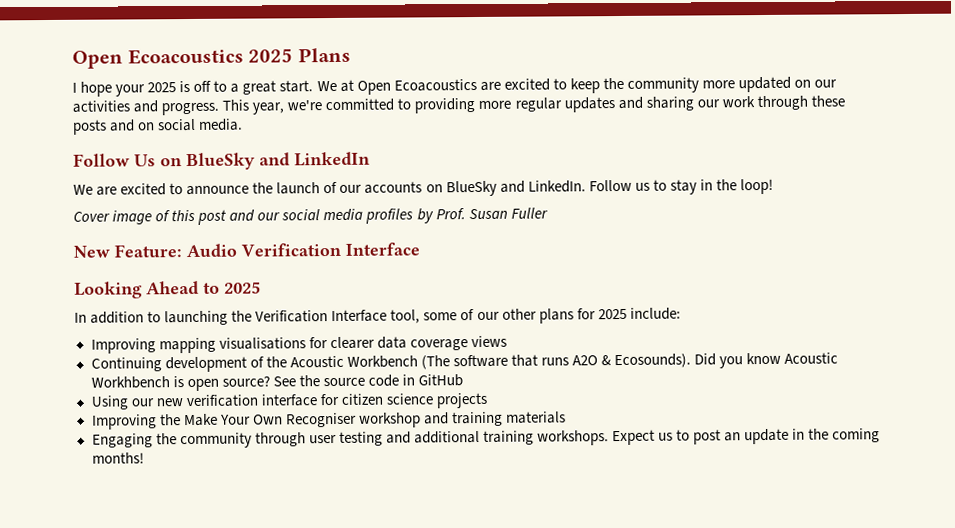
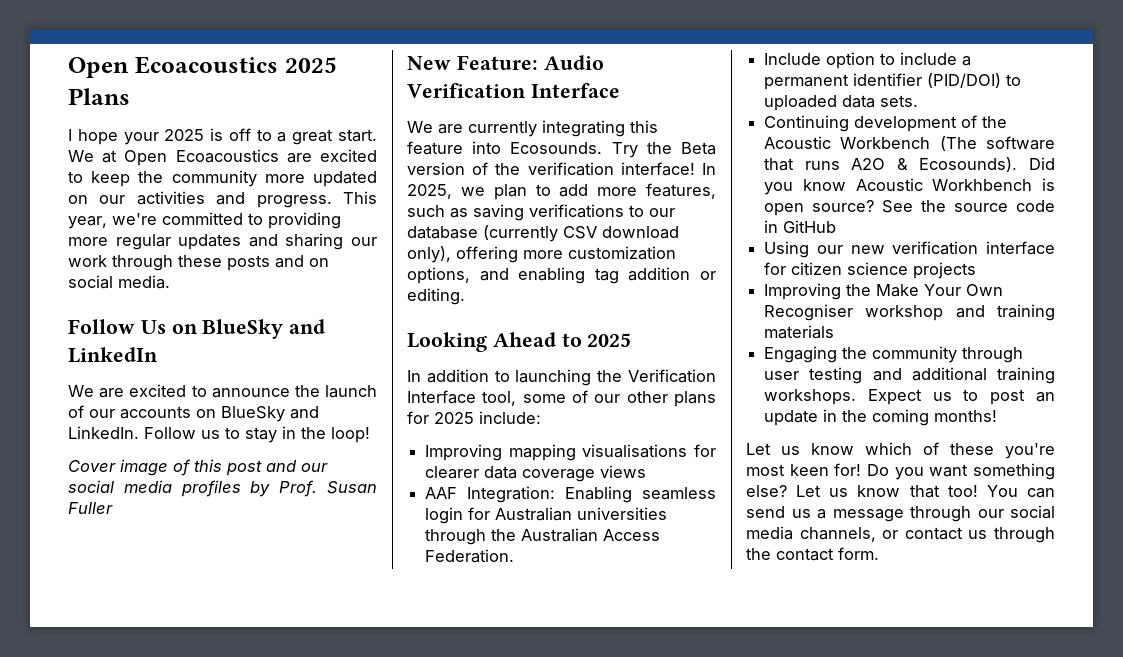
+ We are currently integrating this feature into Ecosounds. Try the Beta version of the verification interface! In 2025, we plan to add more features, such as saving verifications to our database (currently CSV download only), offering more customization options, and enabling tag addition or editing.
+ AAF Integration: Enabling seamless login for Australian universities through the Australian Access Federation.
+ Include option to include a permanent identifier (PID/DOI) to uploaded data sets.
+ Let us know which of these you're most keen for! Do you want something else? Let us know that too! You can send us a message through our social media channels, or contact us through the contact form.

